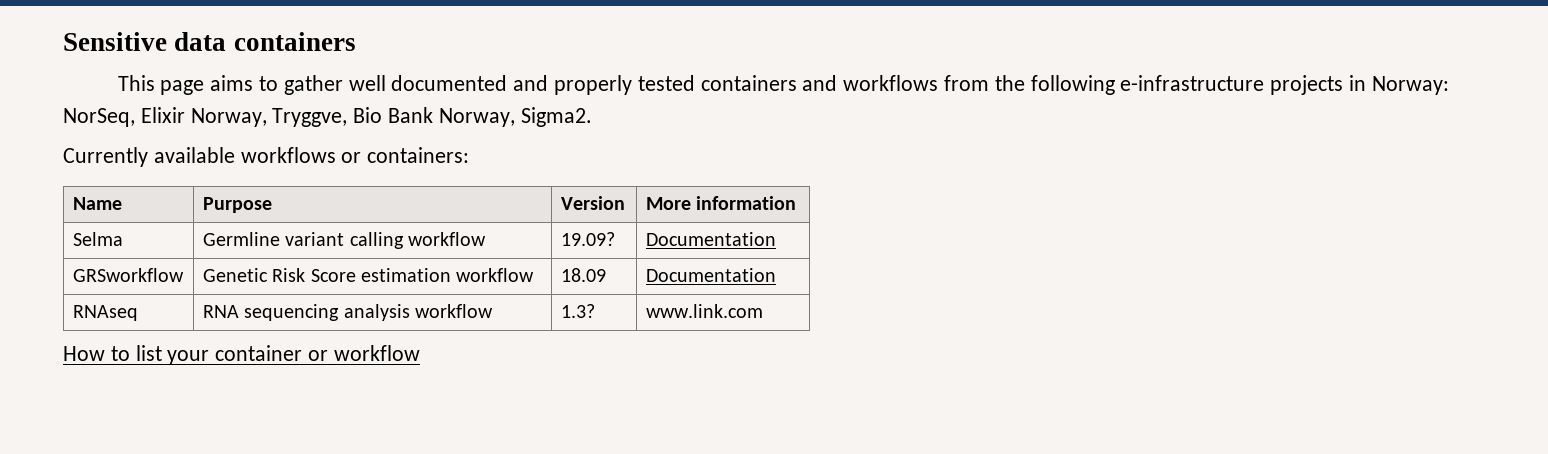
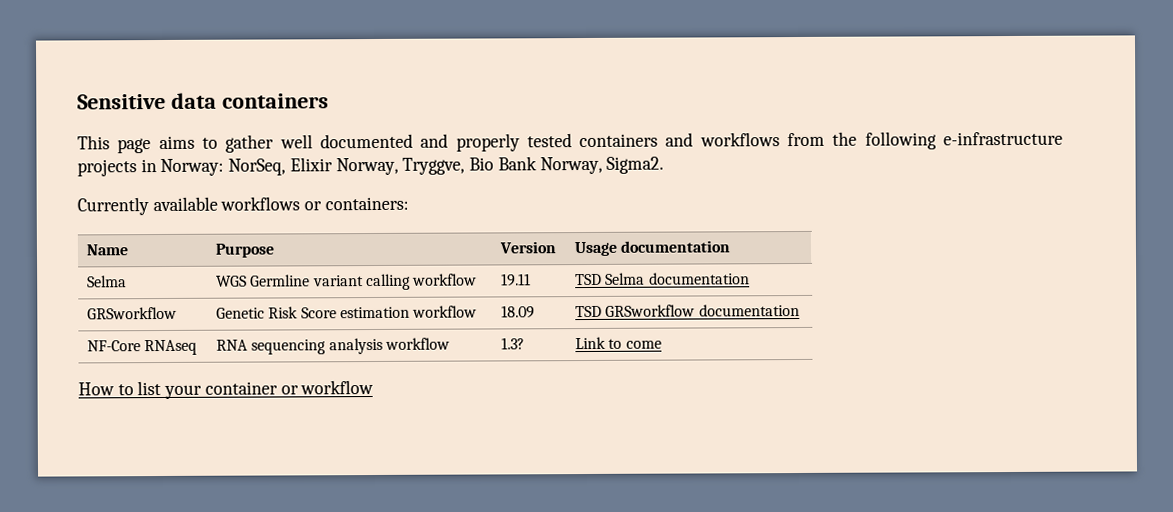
- Name | Purpose | Version | More information
+ Name | Purpose | Version | Usage documentation
- Selma | Germline variant calling workflow | 19.09? | Documentation
+ Selma | WGS Germline variant calling workflow | 19.11 | TSD Selma documentation
- GRSworkflow | Genetic Risk Score estimation workflow | 18.09 | Documentation
- RNAseq | RNA sequencing analysis workflow | 1.3? | www.link.com
+ GRSworkflow | Genetic Risk Score estimation workflow | 18.09 | TSD GRSworkflow documentation
+ NF-Core RNAseq | RNA sequencing analysis workflow | 1.3? | Link to come

